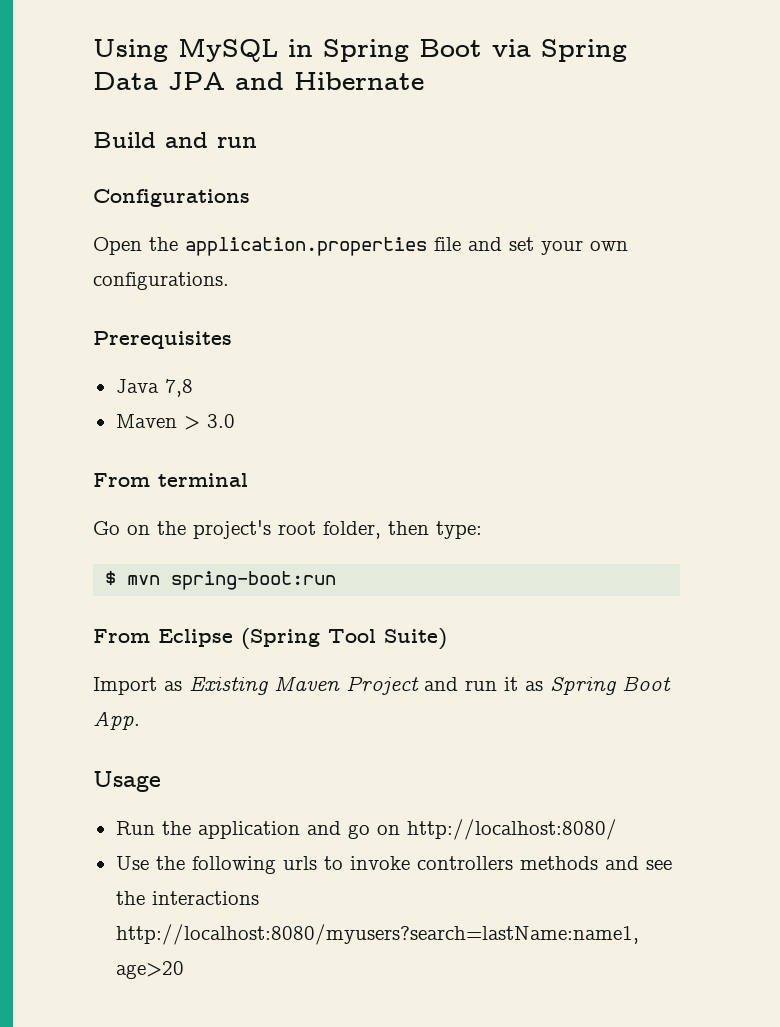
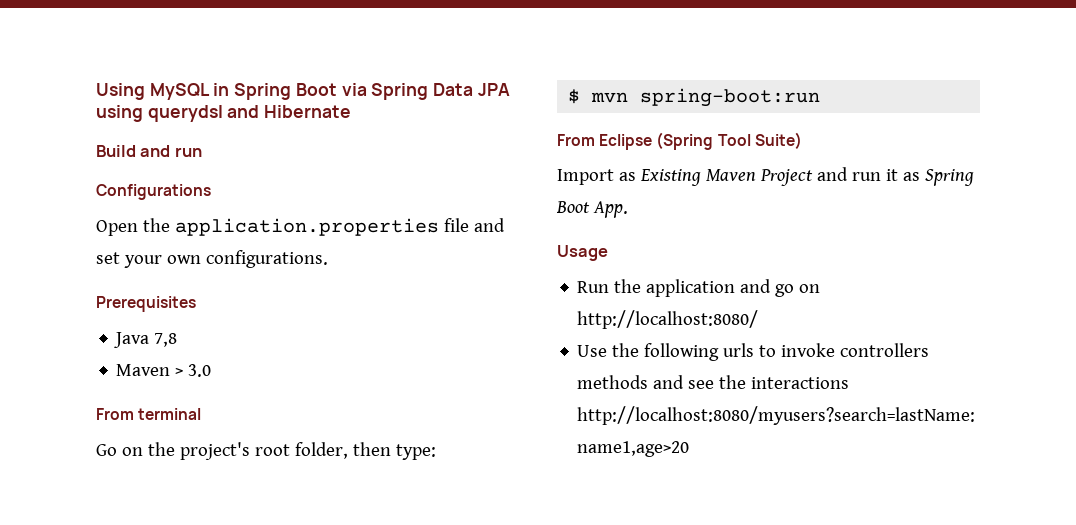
- Using MySQL in Spring Boot via Spring Data JPA and Hibernate
+ Using MySQL in Spring Boot via Spring Data JPA using querydsl and Hibernate

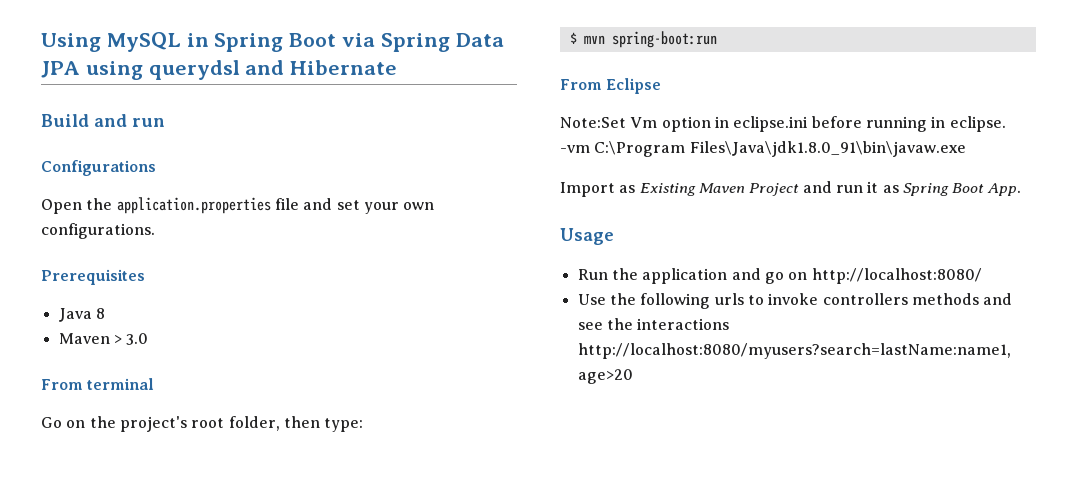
- Java 7,8
+ Java 8
- From Eclipse (Spring Tool Suite)
+ From Eclipse
+ Note:Set Vm option in eclipse.ini before running in eclipse. -vm C:\Program Files\Java\jdk1.8.0_91\bin\javaw.exe

